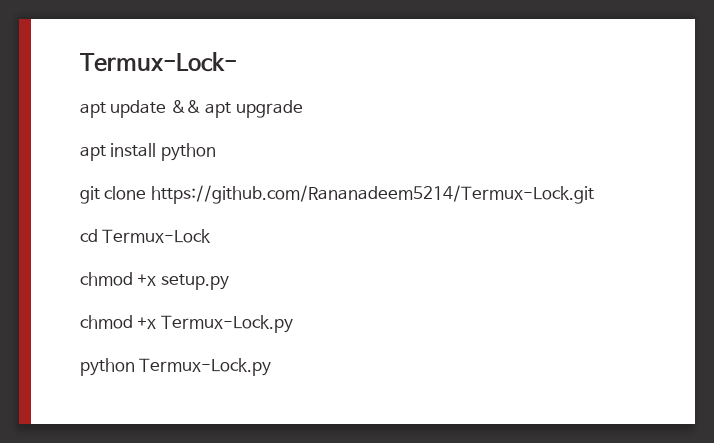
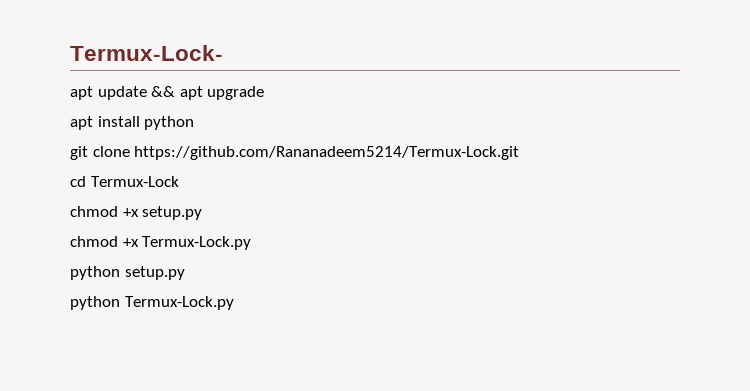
+ python setup.py

